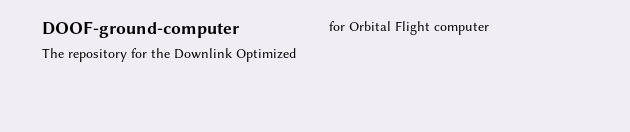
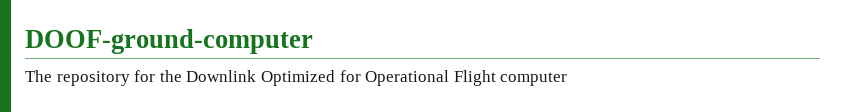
- The repository for the Downlink Optimized for Orbital Flight computer
+ The repository for the Downlink Optimized for Operational Flight computer

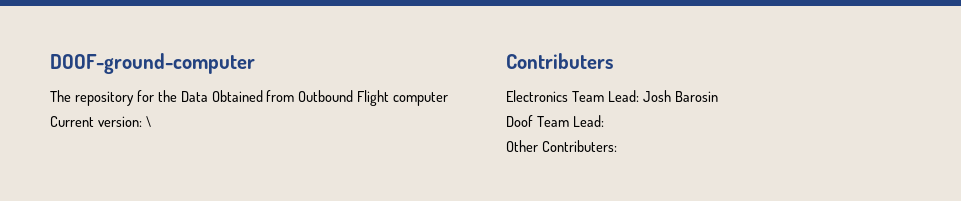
- The repository for the Downlink Optimized for Operational Flight computer
+ The repository for the Data Obtained from Outbound Flight computer Current version: \
+ Contributers
+ Electronics Team Lead: Josh Barosin
+ Doof Team Lead:
+ Other Contributers:

